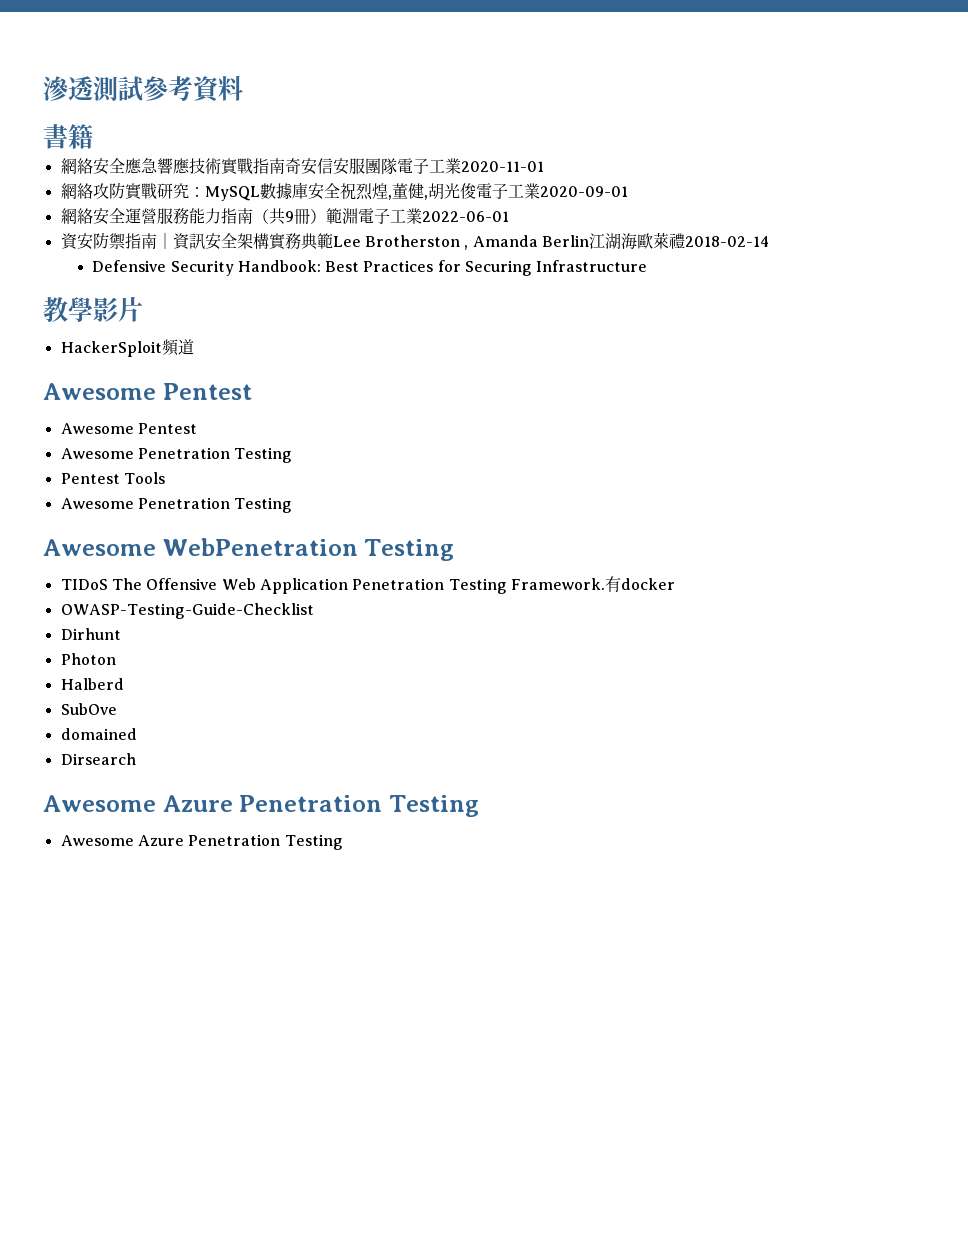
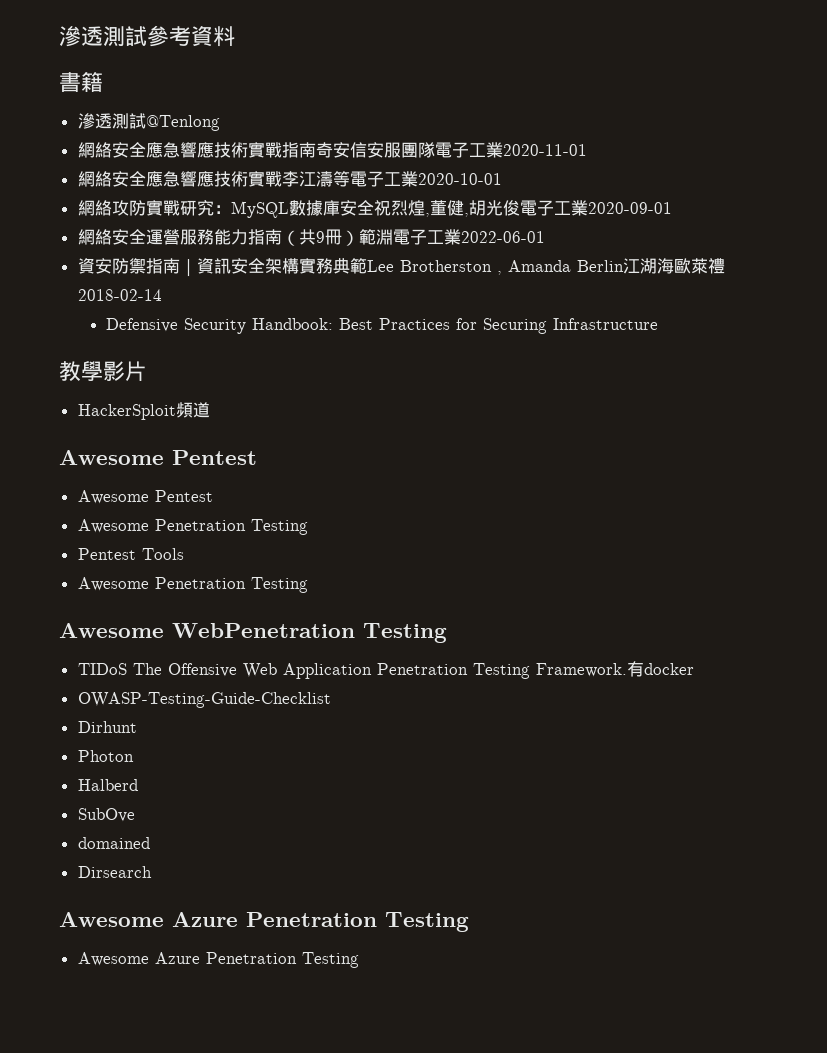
+ 滲透測試@Tenlong
+ 網絡安全應急響應技術實戰李江濤等電子工業2020-10-01

